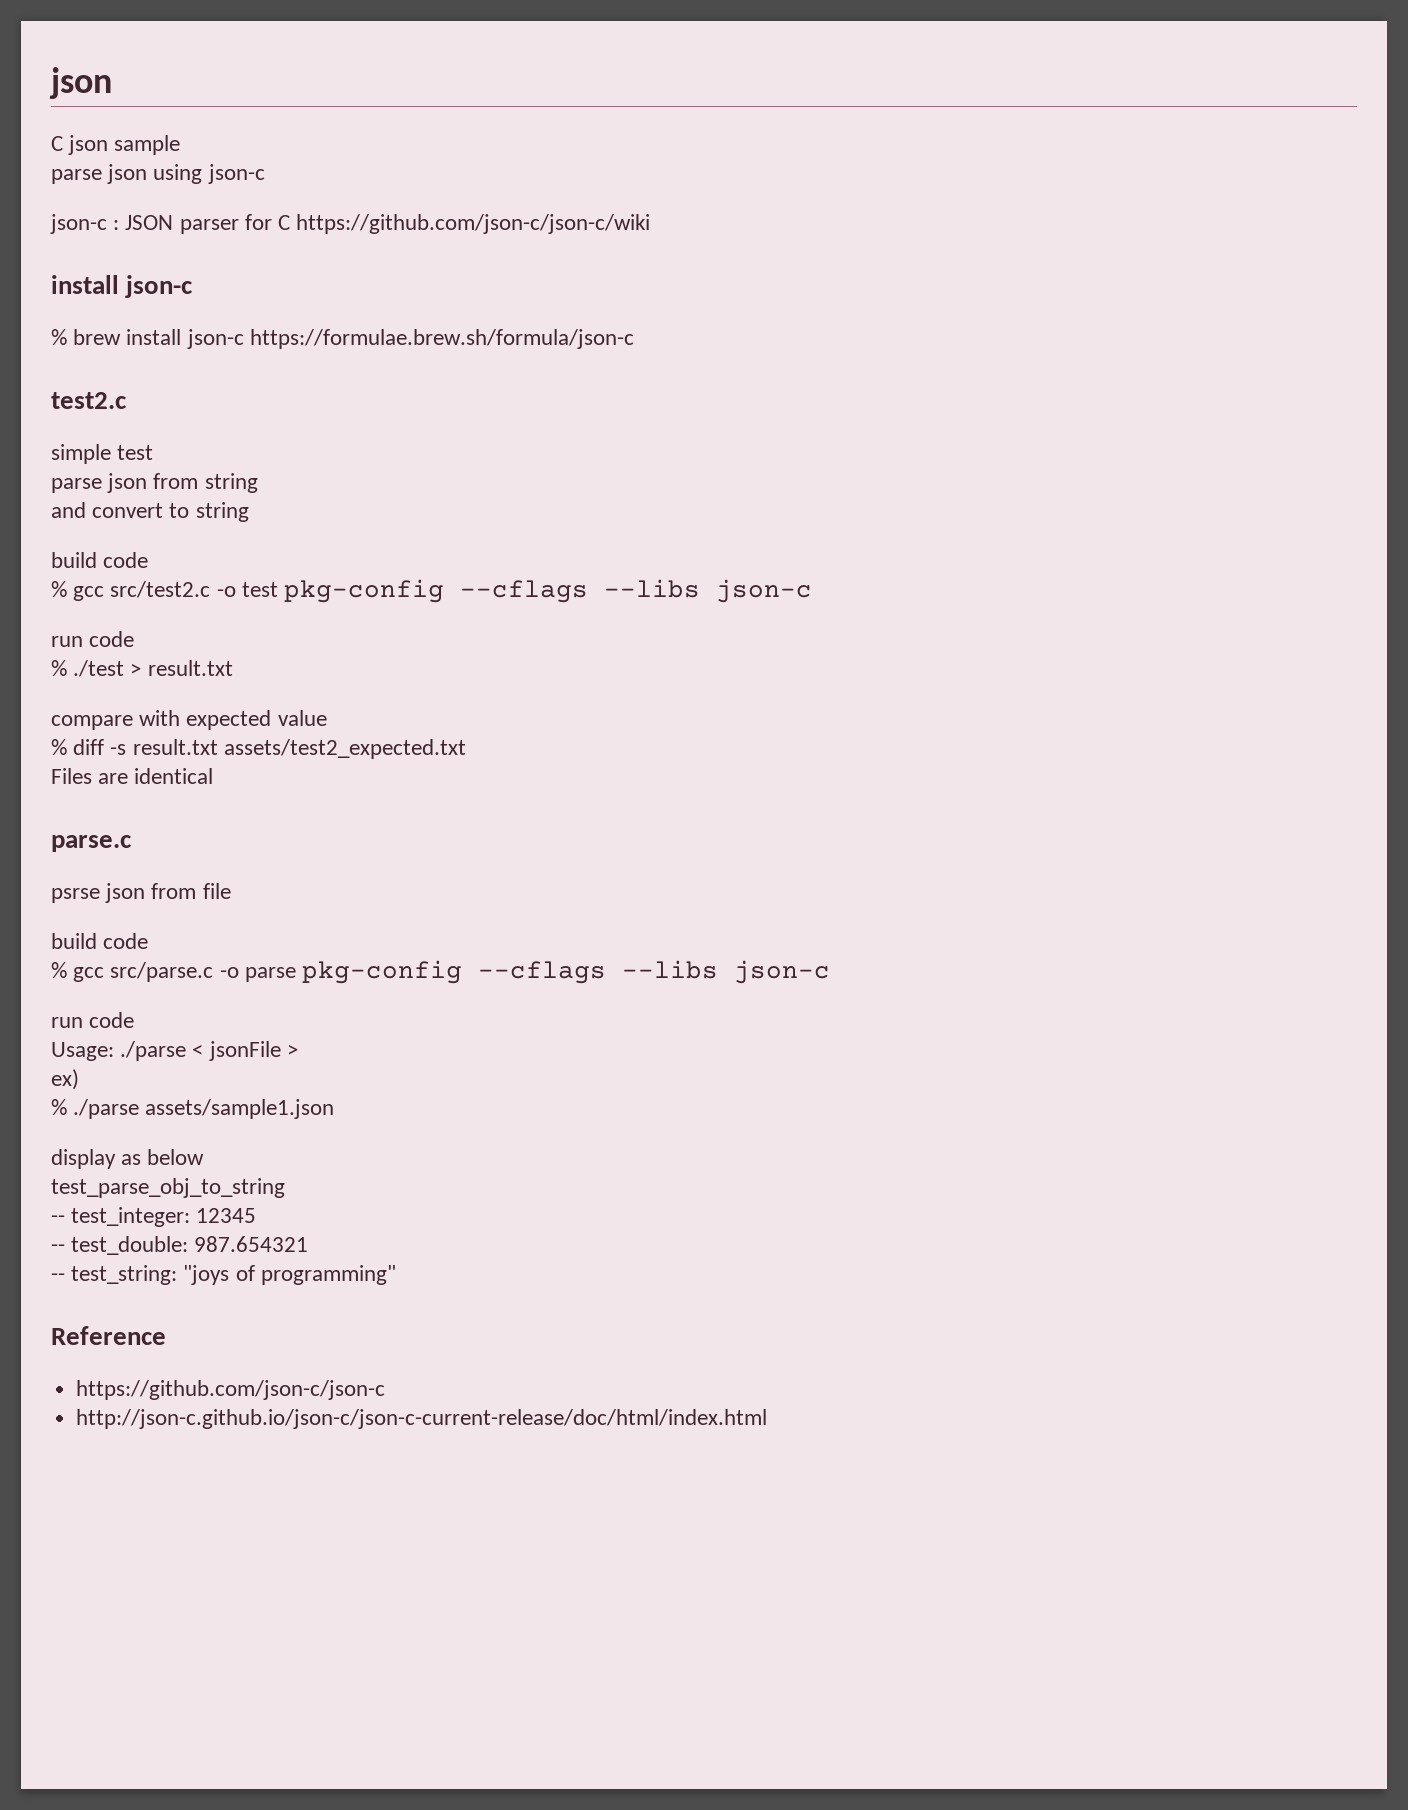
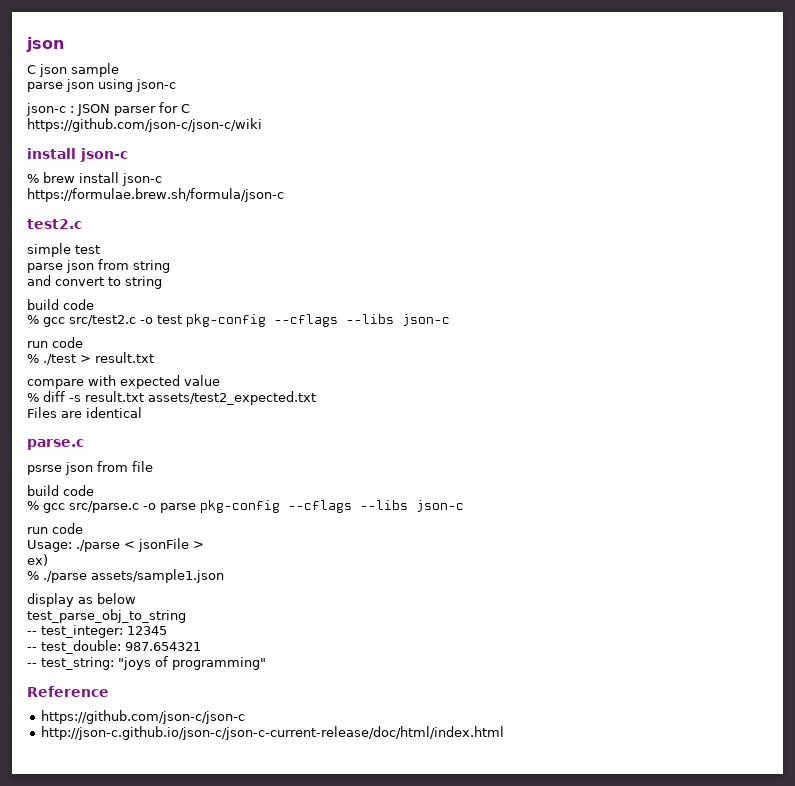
- json-c : JSON parser for C https://github.com/json-c/json-c/wiki
+ json-c : JSON parser for C
+ https://github.com/json-c/json-c/wiki
- % brew install json-c https://formulae.brew.sh/formula/json-c
+ % brew install json-c
+ https://formulae.brew.sh/formula/json-c

